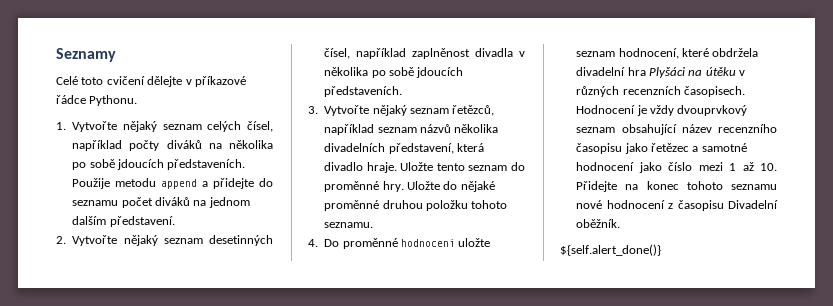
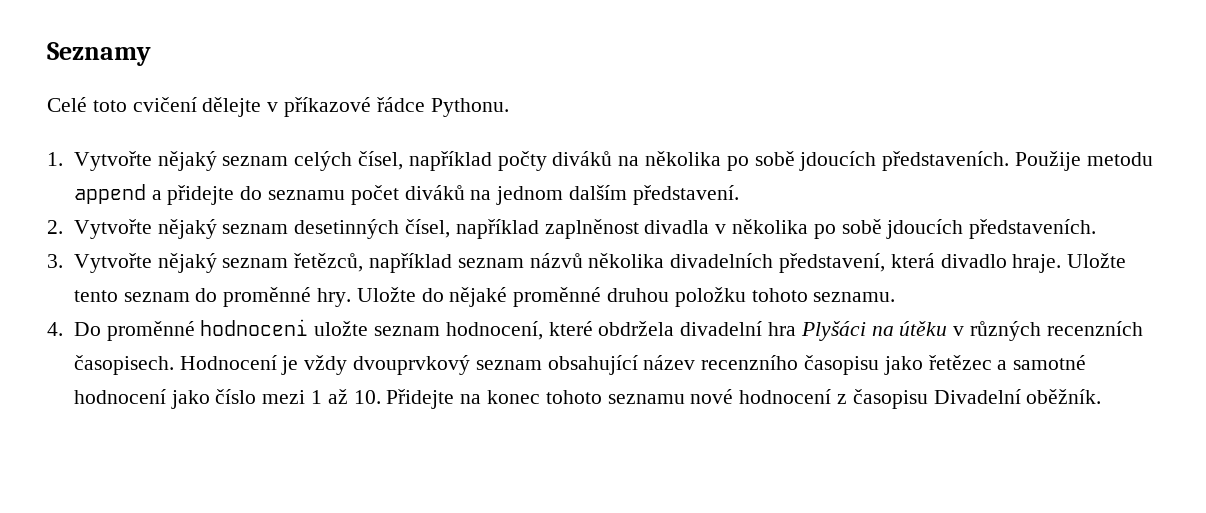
- ${self.alert_done()}

